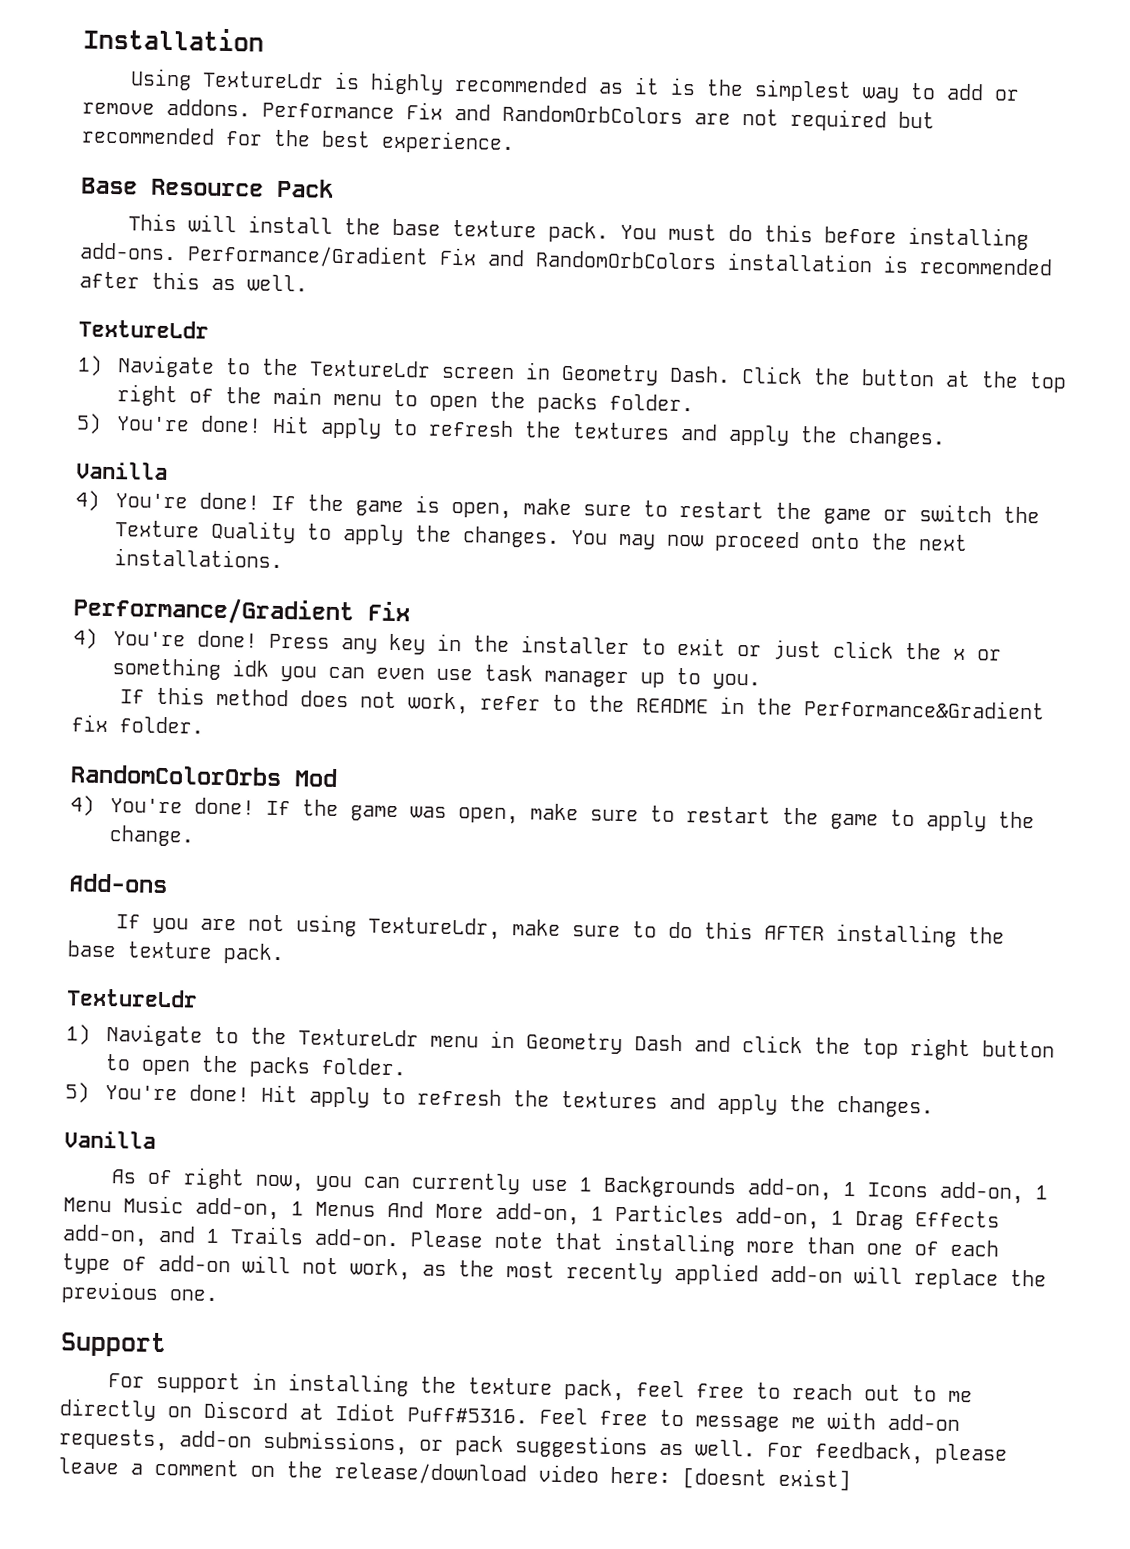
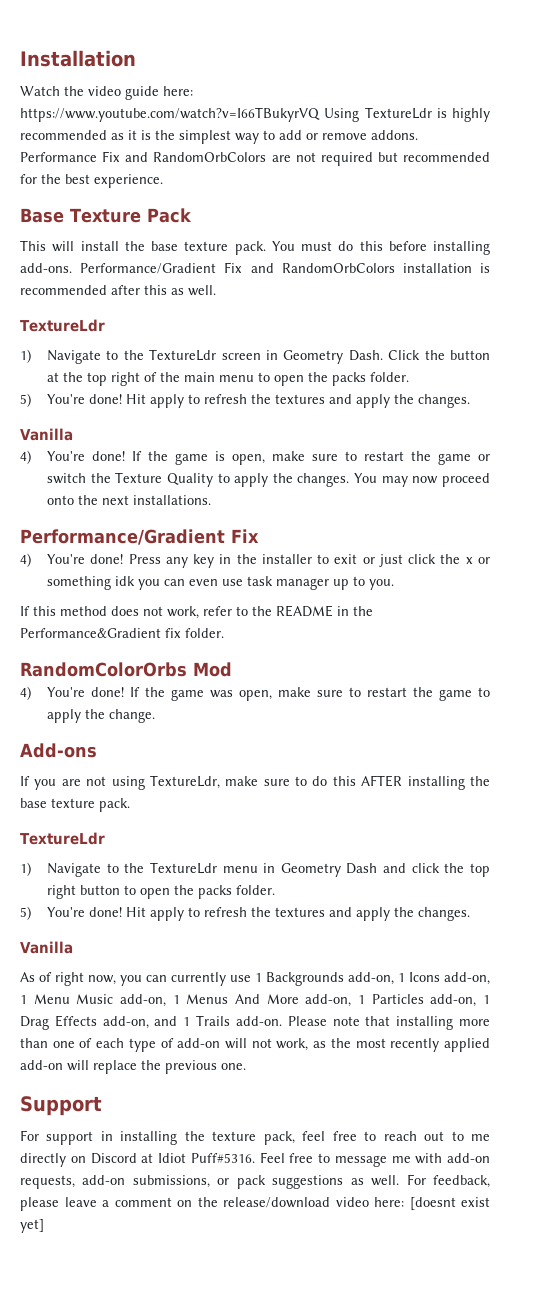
- Using TextureLdr is highly recommended as it is the simplest way to add or remove addons.
+ Watch the video guide here: https://www.youtube.com/watch?v=I66TBukyrVQ Using TextureLdr is highly recommended as it is the simplest way to add or remove addons.
- Base Resource Pack
+ Base Texture Pack
- For feedback, please leave a comment on the release/download video here: [doesnt exist]
+ For feedback, please leave a comment on the release/download video here: [doesnt exist yet]

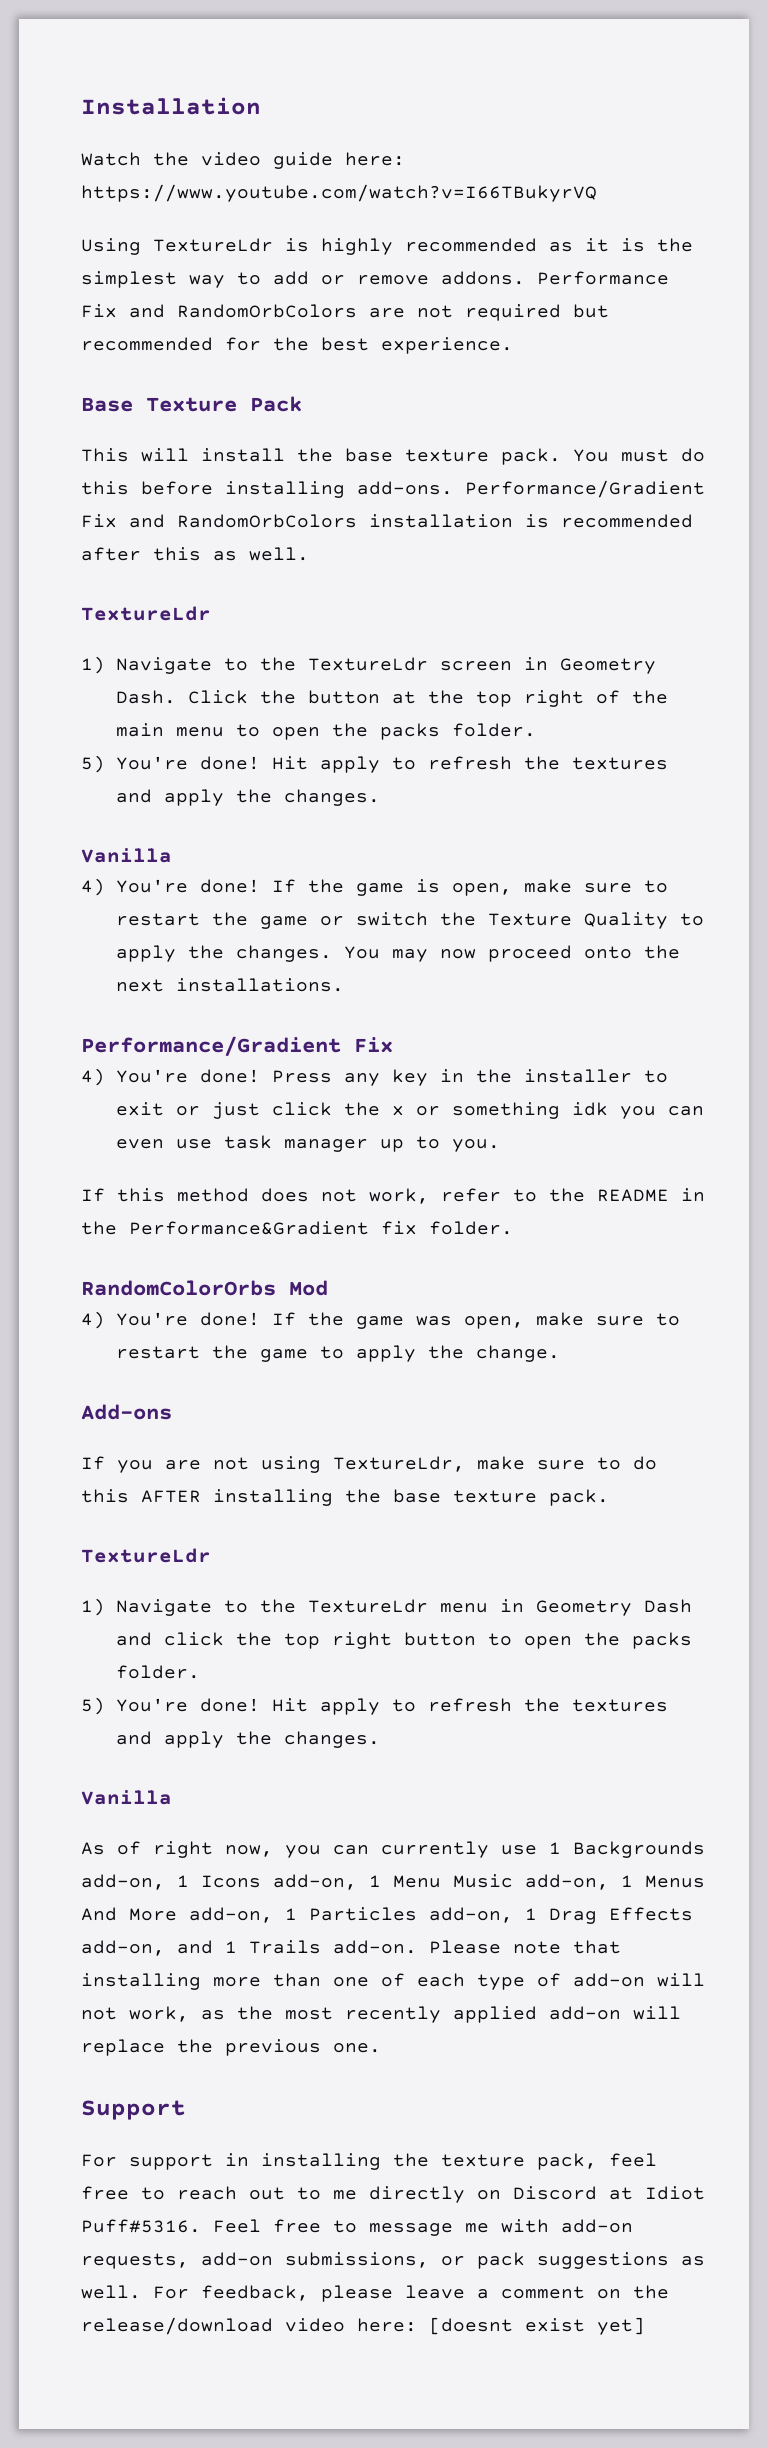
- Watch the video guide here: https://www.youtube.com/watch?v=I66TBukyrVQ Using TextureLdr is highly recommended as it is the simplest way to add or remove addons.
+ Watch the video guide here: https://www.youtube.com/watch?v=I66TBukyrVQ
+ Using TextureLdr is highly recommended as it is the simplest way to add or remove addons.

